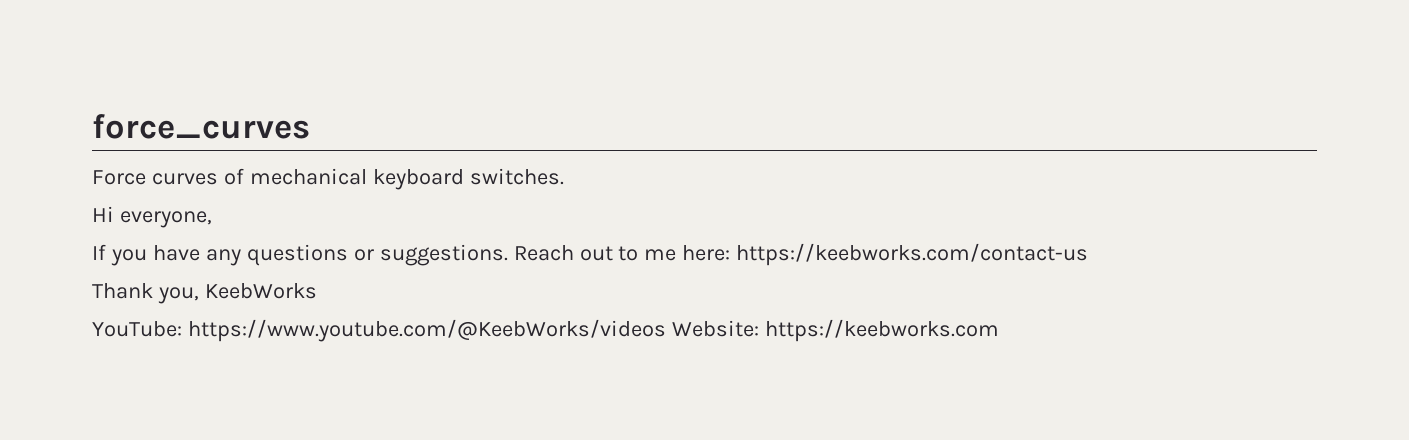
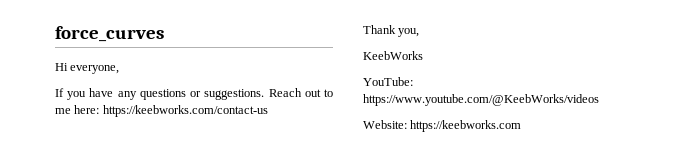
- Force curves of mechanical keyboard switches.
- Thank you, KeebWorks
+ Thank you,
+ KeebWorks
- YouTube: https://www.youtube.com/@KeebWorks/videos Website: https://keebworks.com
+ YouTube: https://www.youtube.com/@KeebWorks/videos
+ Website: https://keebworks.com

